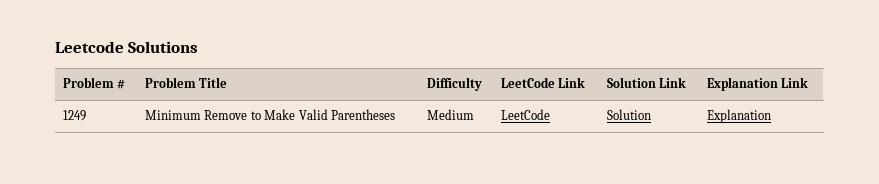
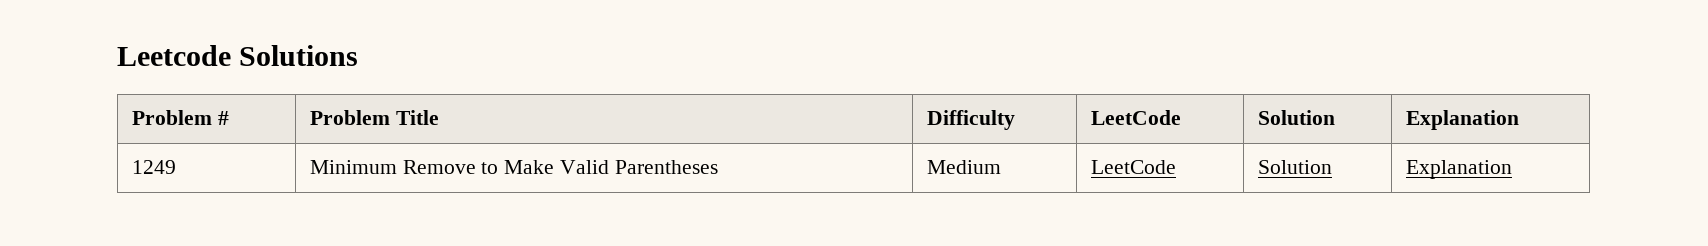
- Problem # | Problem Title | Difficulty | LeetCode Link | Solution Link | Explanation Link
+ Problem # | Problem Title | Difficulty | LeetCode | Solution | Explanation

